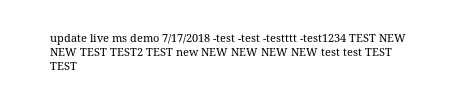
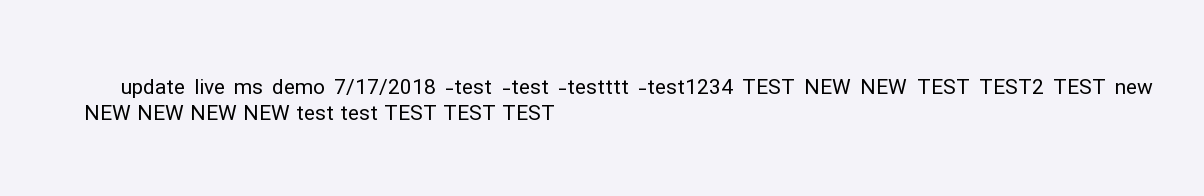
- update live ms demo 7/17/2018 -test -test -testttt -test1234 TEST NEW NEW TEST TEST2 TEST new NEW NEW NEW NEW test test TEST TEST
+ update live ms demo 7/17/2018 -test -test -testttt -test1234 TEST NEW NEW TEST TEST2 TEST new NEW NEW NEW NEW test test TEST TEST TEST

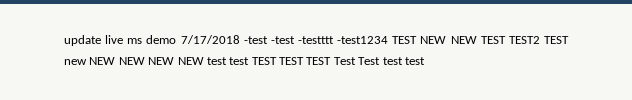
- update live ms demo 7/17/2018 -test -test -testttt -test1234 TEST NEW NEW TEST TEST2 TEST new NEW NEW NEW NEW test test TEST TEST TEST
+ update live ms demo 7/17/2018 -test -test -testttt -test1234 TEST NEW NEW TEST TEST2 TEST new NEW NEW NEW NEW test test TEST TEST TEST Test Test test test

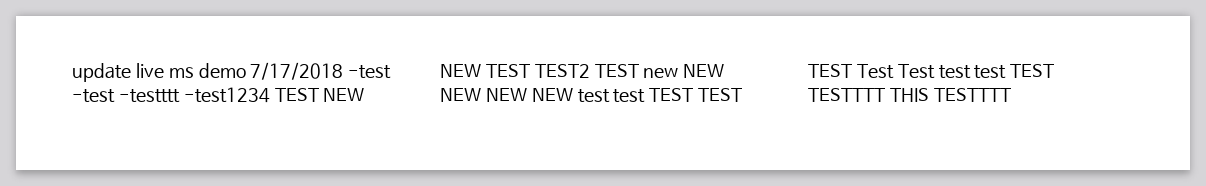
- update live ms demo 7/17/2018 -test -test -testttt -test1234 TEST NEW NEW TEST TEST2 TEST new NEW NEW NEW NEW test test TEST TEST TEST Test Test test test
+ update live ms demo 7/17/2018 -test -test -testttt -test1234 TEST NEW NEW TEST TEST2 TEST new NEW NEW NEW NEW test test TEST TEST TEST Test Test test test TEST TESTTTT THIS TESTTTT

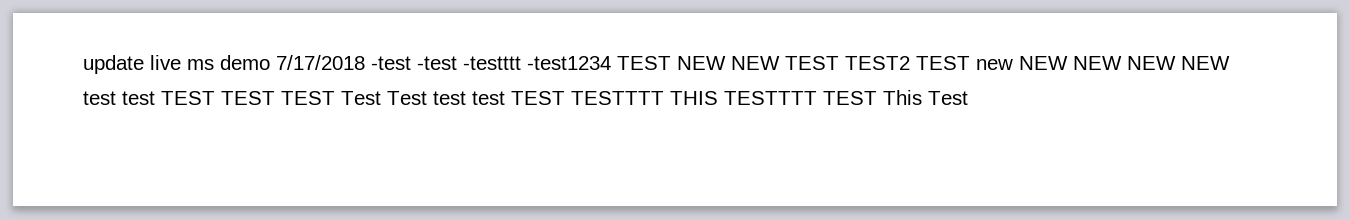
- update live ms demo 7/17/2018 -test -test -testttt -test1234 TEST NEW NEW TEST TEST2 TEST new NEW NEW NEW NEW test test TEST TEST TEST Test Test test test TEST TESTTTT THIS TESTTTT
+ update live ms demo 7/17/2018 -test -test -testttt -test1234 TEST NEW NEW TEST TEST2 TEST new NEW NEW NEW NEW test test TEST TEST TEST Test Test test test TEST TESTTTT THIS TESTTTT TEST This Test

